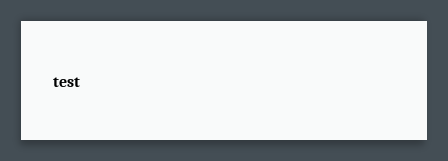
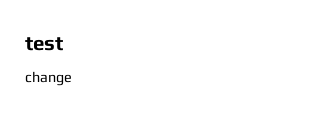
+ change

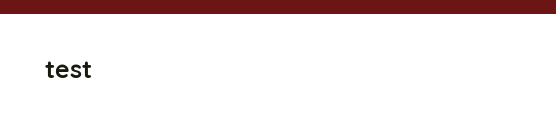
- change

